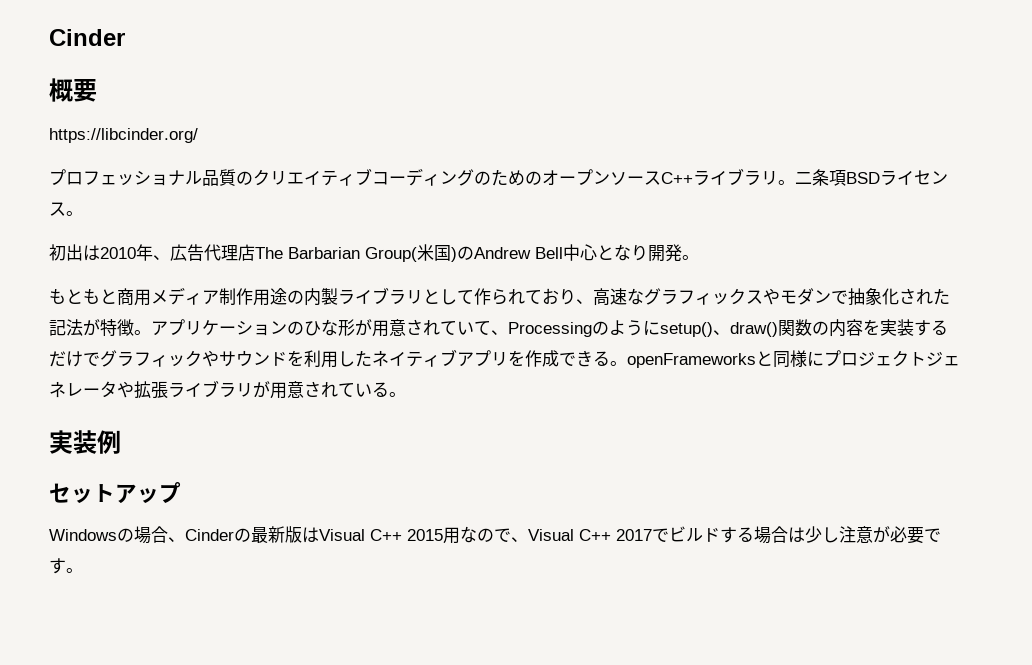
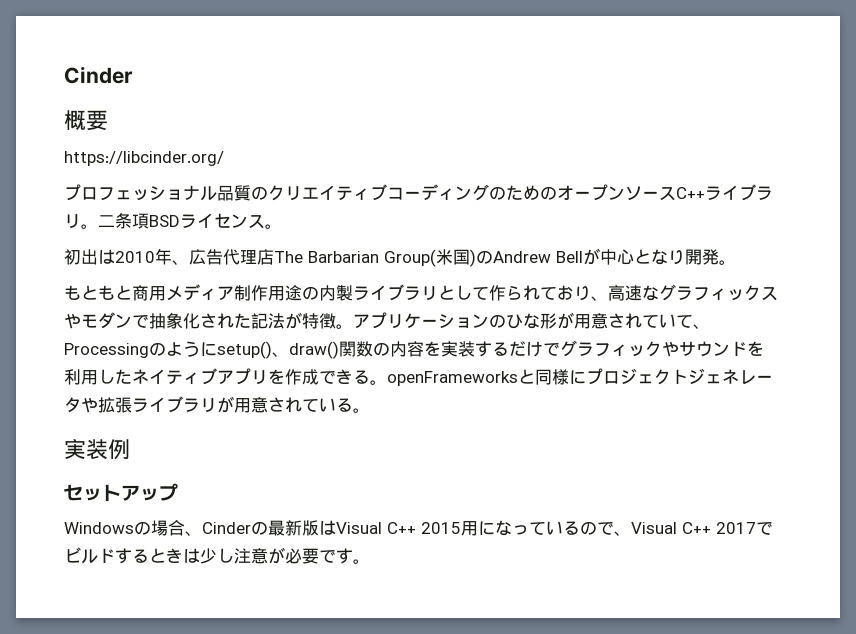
- 初出は2010年、広告代理店The Barbarian Group(米国)のAndrew Bell中心となり開発。
+ 初出は2010年、広告代理店The Barbarian Group(米国)のAndrew Bellが中心となり開発。
- Windowsの場合、Cinderの最新版はVisual C++ 2015用なので、Visual C++ 2017でビルドする場合は少し注意が必要です。
+ Windowsの場合、Cinderの最新版はVisual C++ 2015用になっているので、Visual C++ 2017でビルドするときは少し注意が必要です。

